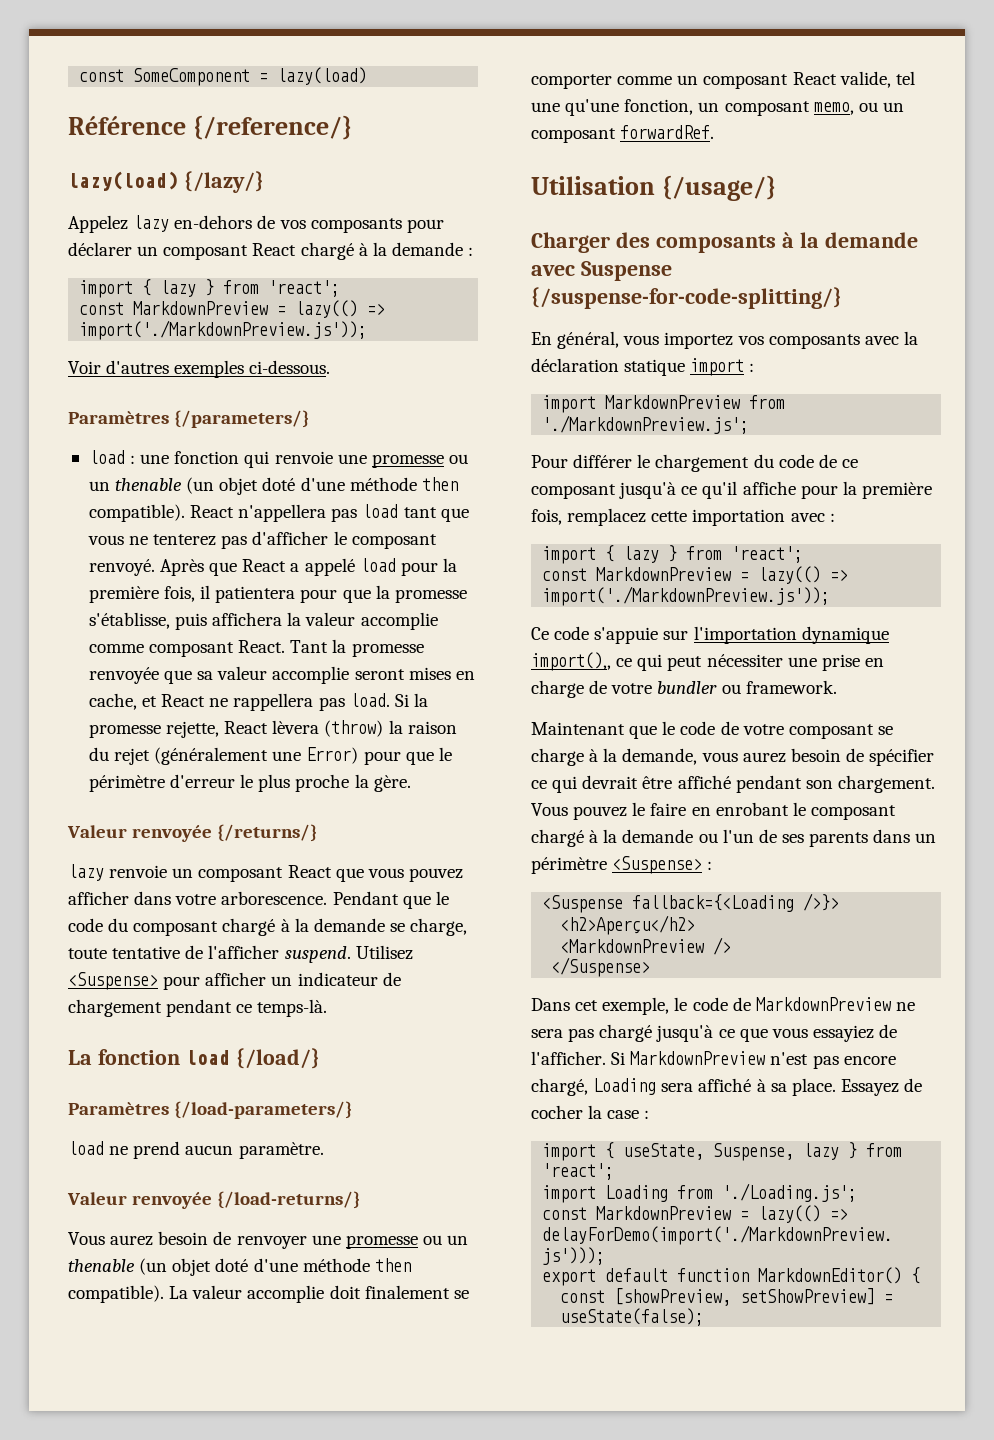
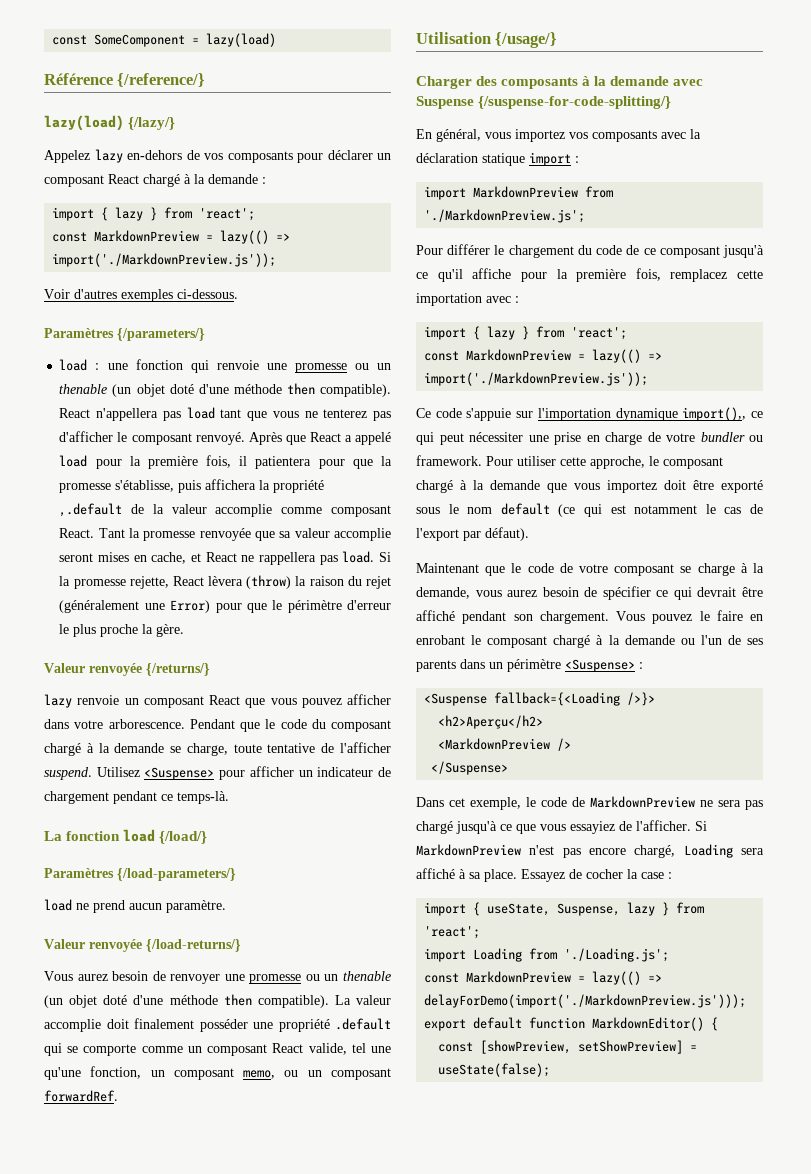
- Après que React a appelé load pour la première fois, il patientera pour que la promesse s'établisse, puis affichera la valeur accomplie comme composant React.
+ Après que React a appelé load pour la première fois, il patientera pour que la promesse s'établisse, puis affichera la propriété ,.default de la valeur accomplie comme composant React.
- La valeur accomplie doit finalement se comporter comme un composant React valide, tel une qu'une fonction, un composant memo, ou un composant forwardRef.
+ La valeur accomplie doit finalement posséder une propriété .default qui se comporte comme un composant React valide, tel une qu'une fonction, un composant memo, ou un composant forwardRef.
+ Pour utiliser cette approche, le composant chargé à la demande que vous importez doit être exporté sous le nom default (ce qui est notamment le cas de l'export par défaut).

